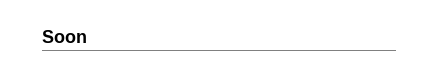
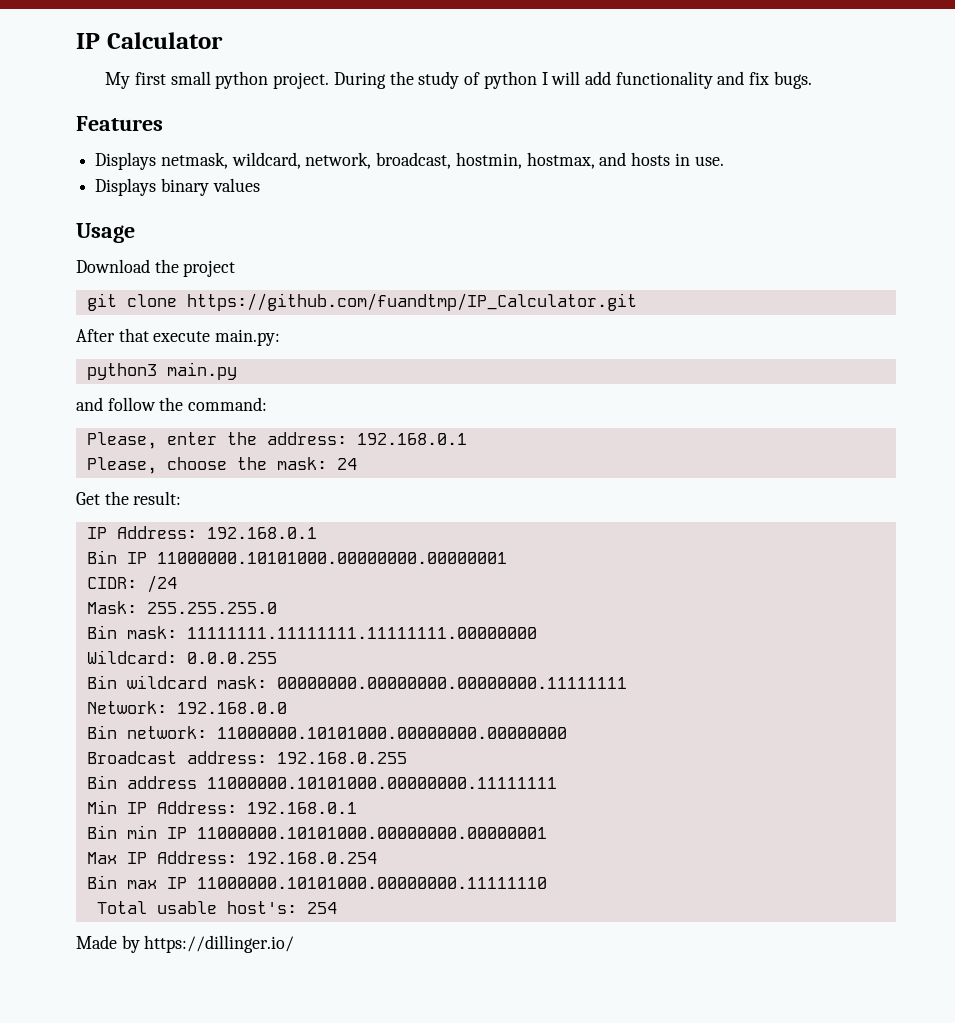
- Soon
+ IP Calculator
+ My first small python project. During the study of python I will add functionality and fix bugs.
+ Features
+ Displays netmask, wildcard, network, broadcast, hostmin, hostmax, and hosts in use.
+ Displays binary values
+ Usage
+ Download the project
+ git clone https://github.com/fuandtmp/IP_Calculator.git
+ After that execute main.py:
+ python3 main.py
+ and follow the command:
+ Please, enter the address: 192.168.0.1
+ Please, choose the mask: 24
+ Get the result:
+ IP Address: 192.168.0.1
+ Bin IP 11000000.10101000.00000000.00000001
+ CIDR: /24
+ Mask: 255.255.255.0
+ Bin mask: 11111111.11111111.11111111.00000000
+ Wildcard: 0.0.0.255
+ Bin wildcard mask: 00000000.00000000.00000000.11111111
+ Network: 192.168.0.0
+ Bin network: 11000000.10101000.00000000.00000000
+ Broadcast address: 192.168.0.255
+ Bin address 11000000.10101000.00000000.11111111
+ Min IP Address: 192.168.0.1
+ Bin min IP 11000000.10101000.00000000.00000001
+ Max IP Address: 192.168.0.254
+ Bin max IP 11000000.10101000.00000000.11111110
+ Total usable host's: 254
+ Made by https://dillinger.io/

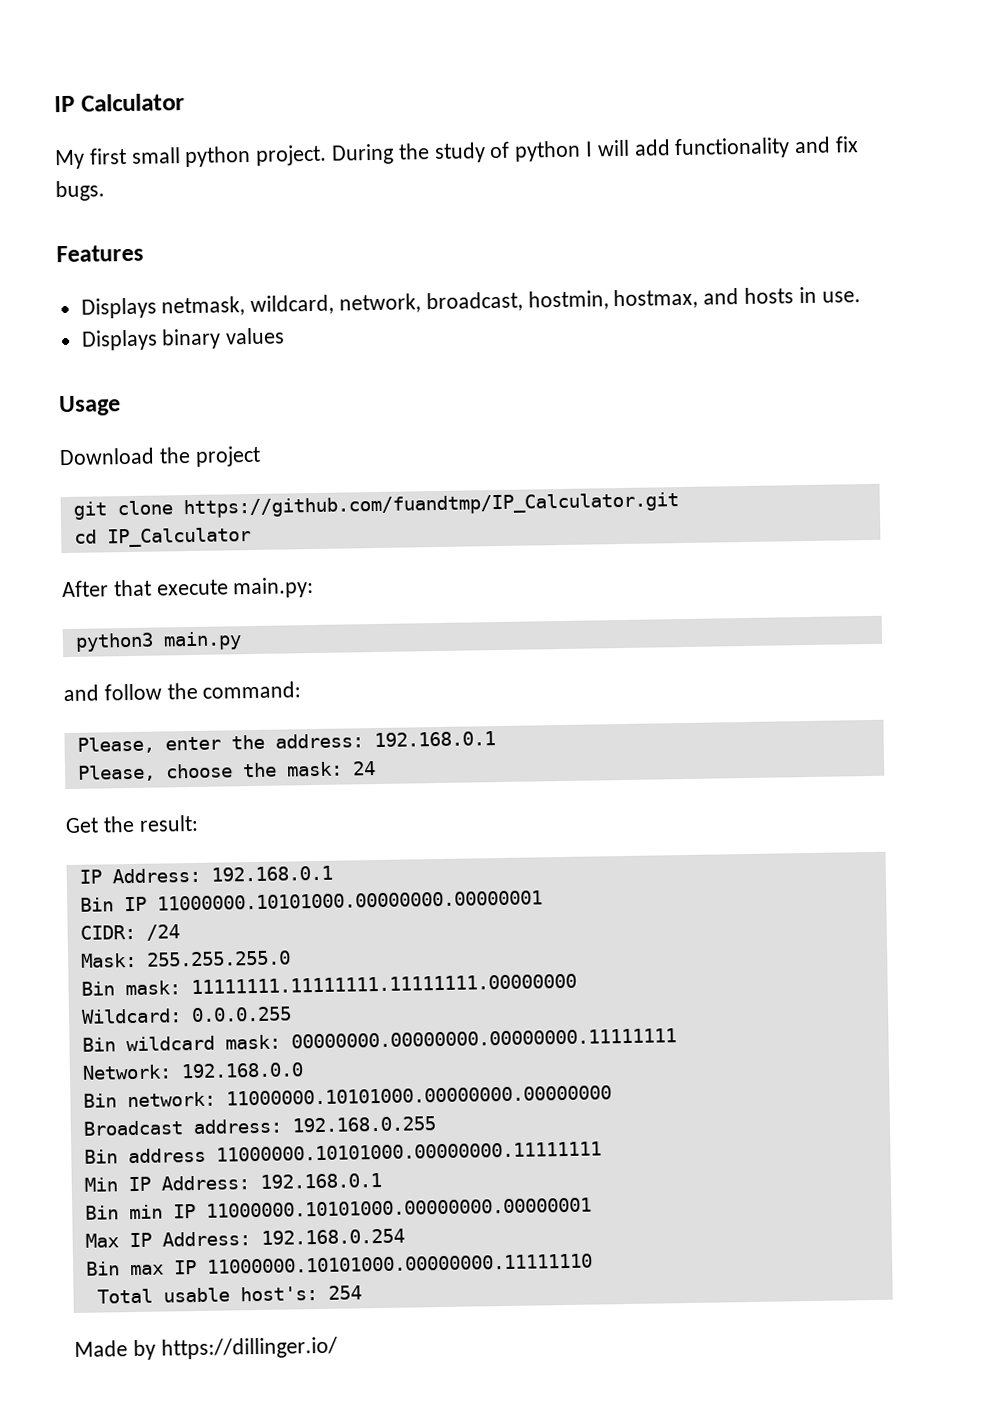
+ cd IP_Calculator

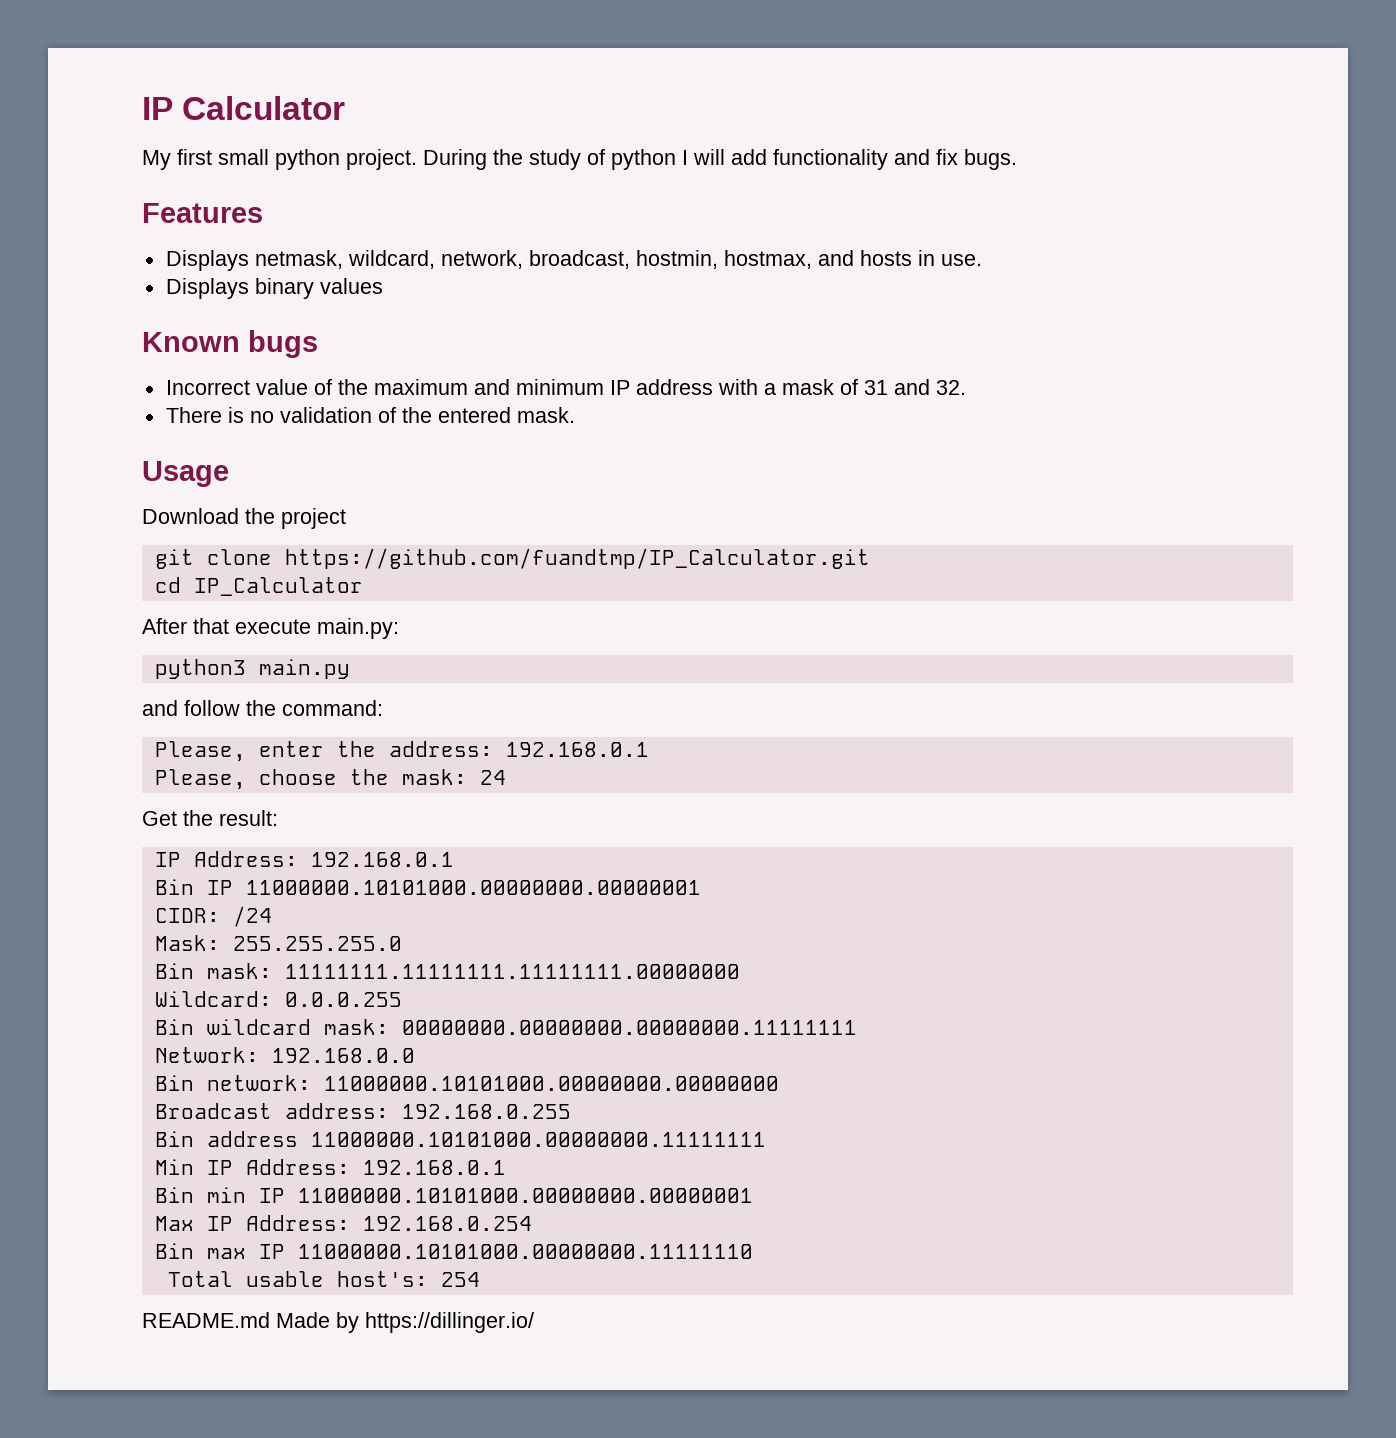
+ Known bugs
+ Incorrect value of the maximum and minimum IP address with a mask of 31 and 32.
+ There is no validation of the entered mask.
- Made by https://dillinger.io/
+ README.md Made by https://dillinger.io/

